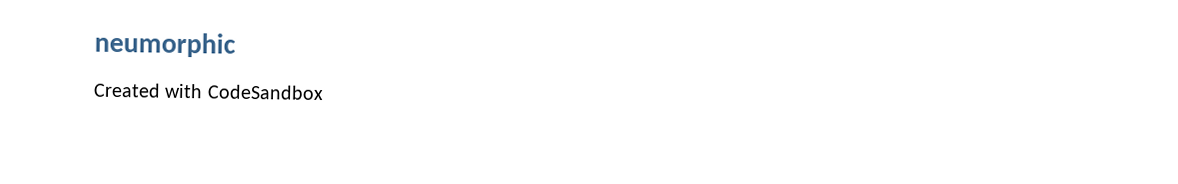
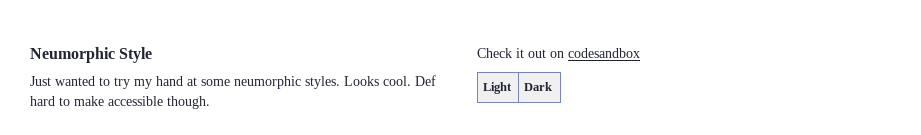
- neumorphic
- Created with CodeSandbox
+ Neumorphic Style
+ Just wanted to try my hand at some neumorphic styles. Looks cool. Def hard to make accessible though.
+ Check it out on codesandbox
+ Light | Dark

